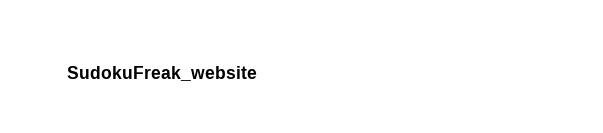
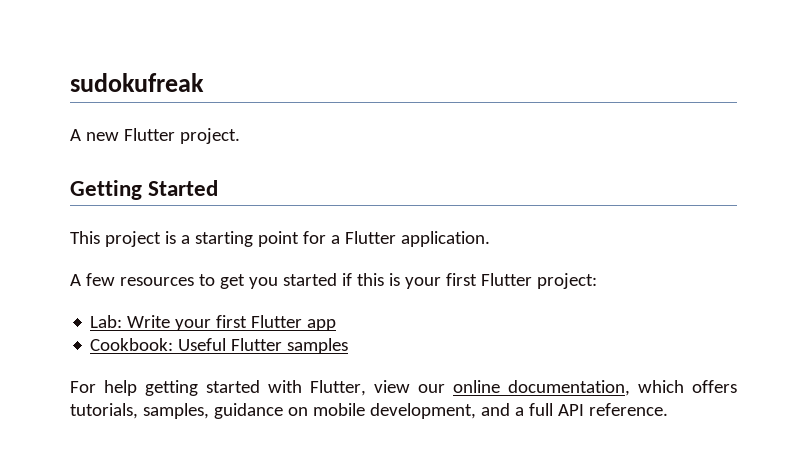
- SudokuFreak_website
+ sudokufreak
+ A new Flutter project.
+ Getting Started
+ This project is a starting point for a Flutter application.
+ A few resources to get you started if this is your first Flutter project:
+ Lab: Write your first Flutter app
+ Cookbook: Useful Flutter samples
+ For help getting started with Flutter, view our online documentation, which offers tutorials, samples, guidance on mobile development, and a full API reference.

